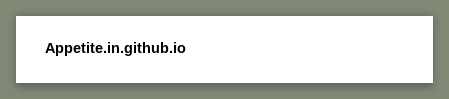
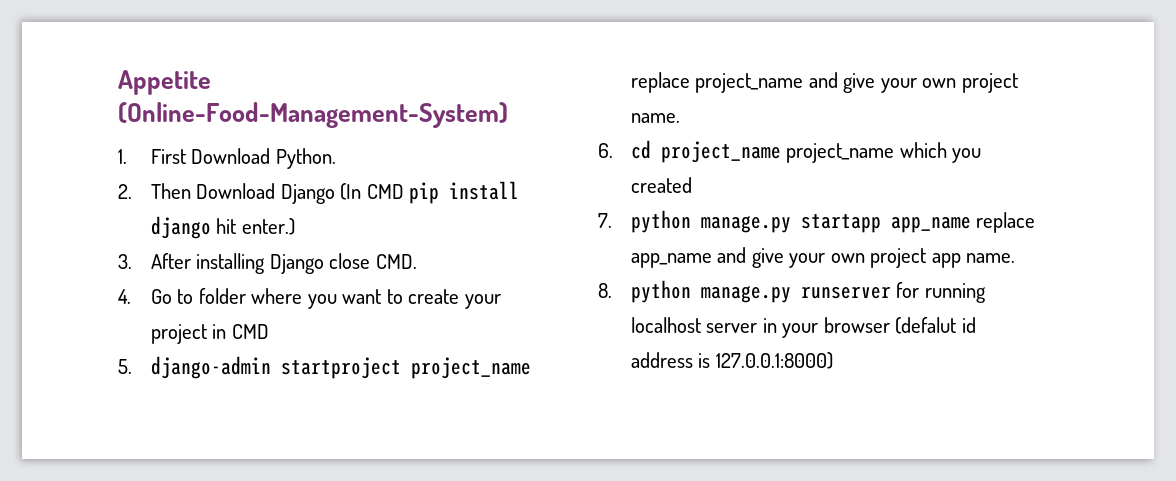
- Appetite.in.github.io
+ Appetite (Online-Food-Management-System)
+ 1. First Download Python.
+ 2. Then Download Django (In CMD pip install django hit enter.)
+ 3. After installing Django close CMD.
+ 4. Go to folder where you want to create your project in CMD
+ 5. django-admin startproject project_name replace project_name and give your own project name.
+ 6. cd project_name project_name which you created
+ 7. python manage.py startapp app_name replace app_name and give your own project app name.
+ 8. python manage.py runserver for running localhost server in your browser (defalut id address is 127.0.0.1:8000)

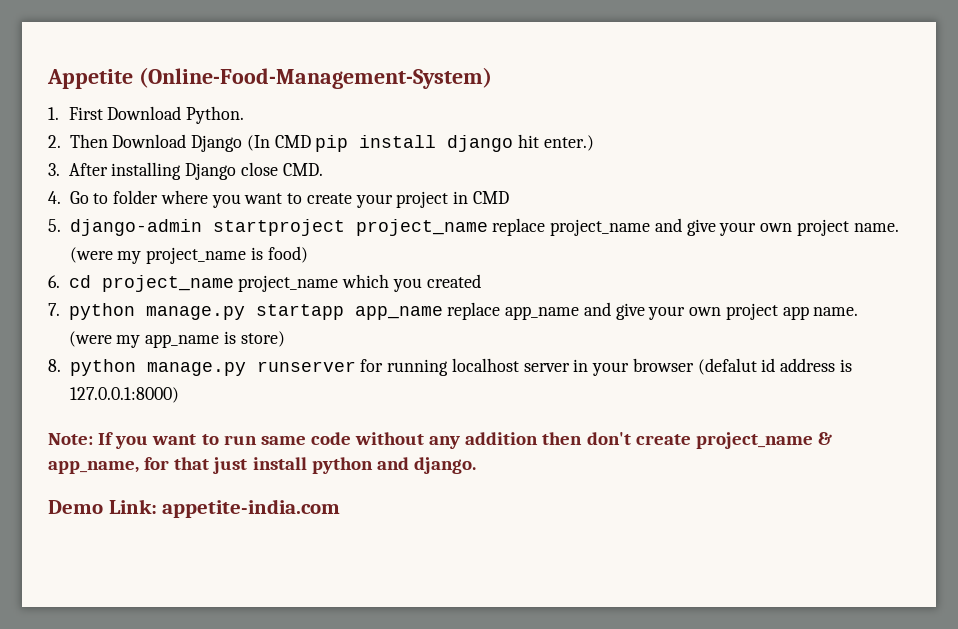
+ (were my project_name is food)
+ (were my app_name is store)
+ Note: If you want to run same code without any addition then don't create project_name & app_name, for that just install python and django.
+ Demo Link: appetite-india.com

